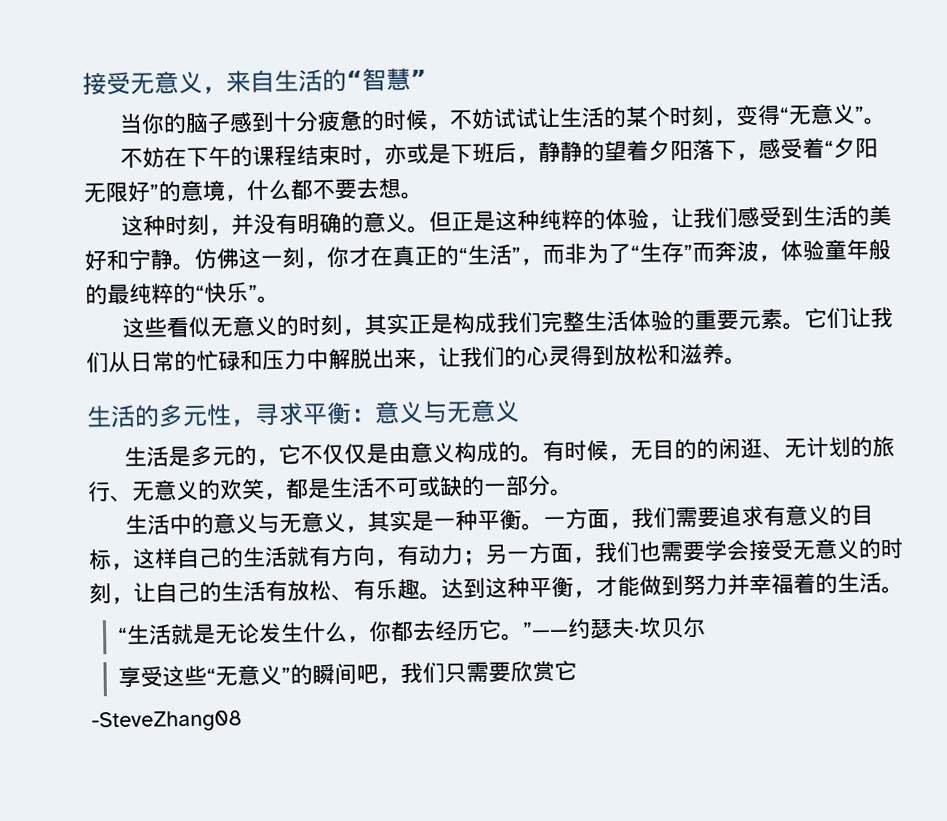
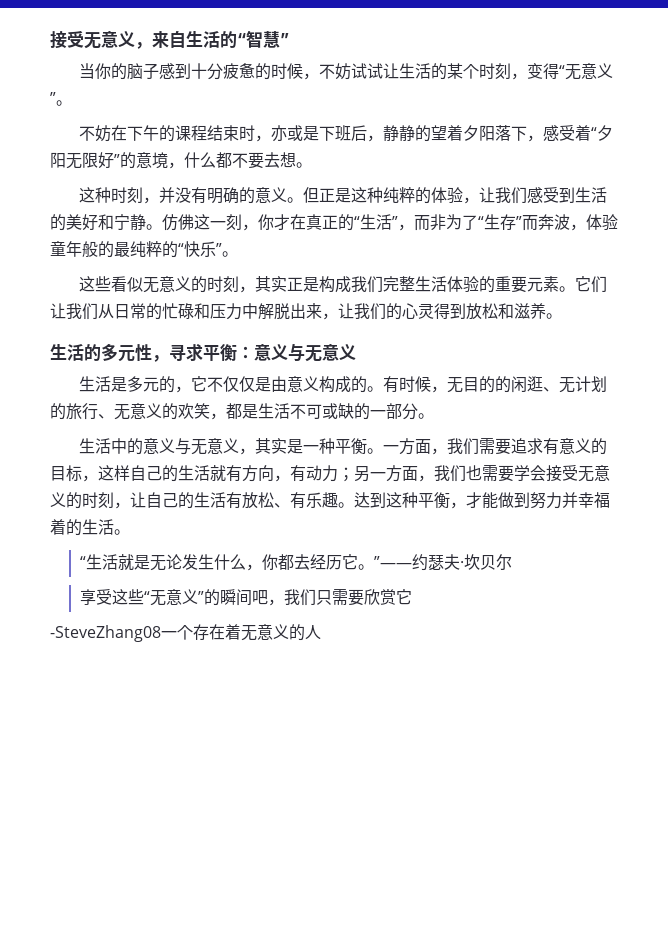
- -SteveZhang08
+ -SteveZhang08一个存在着无意义的人

